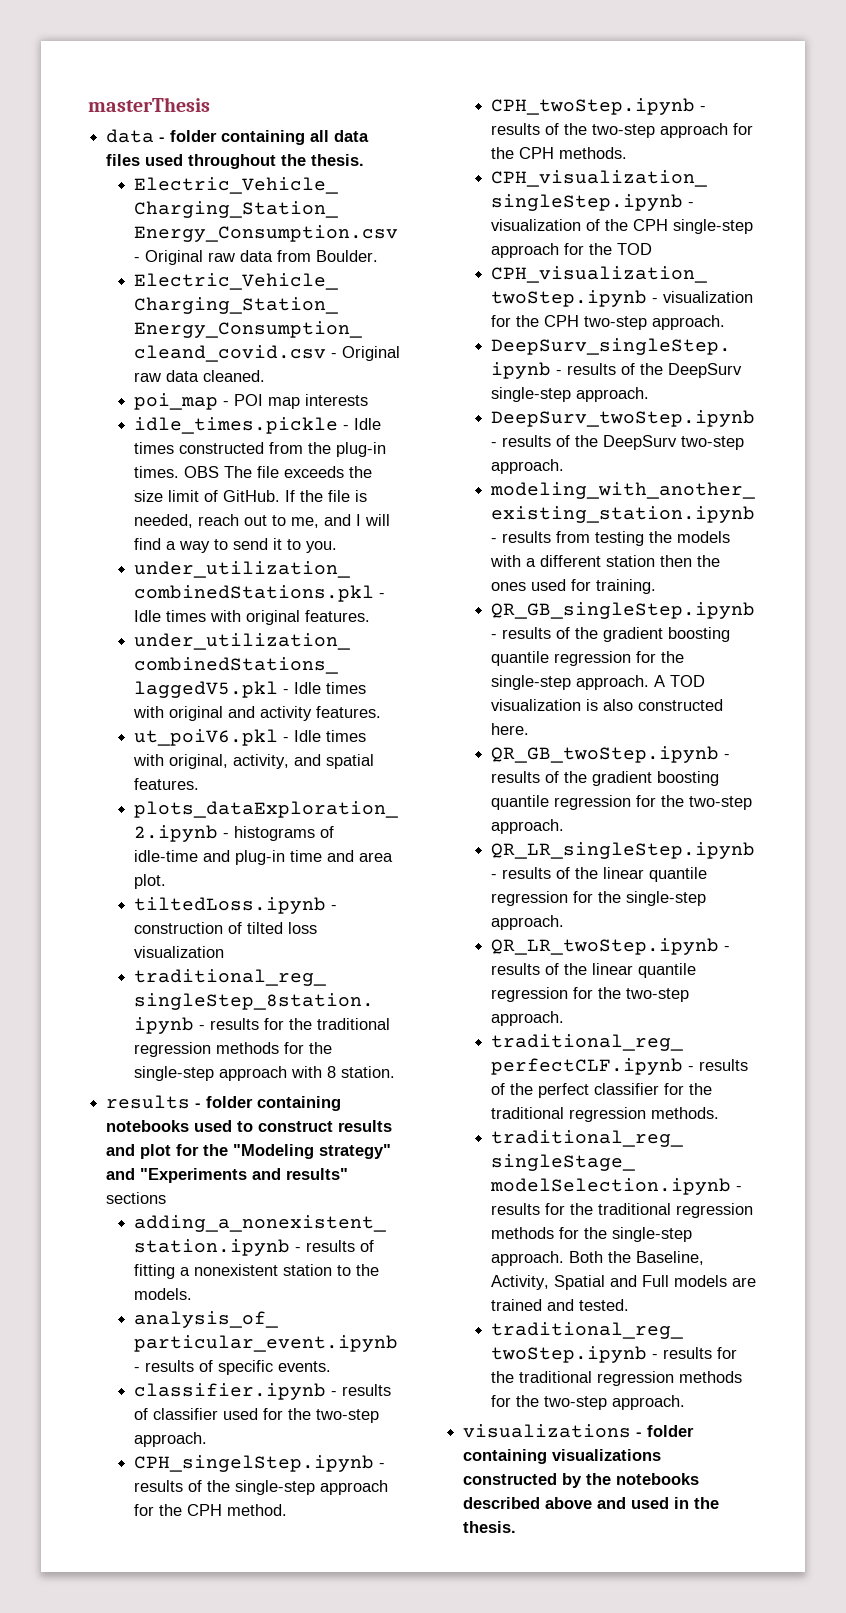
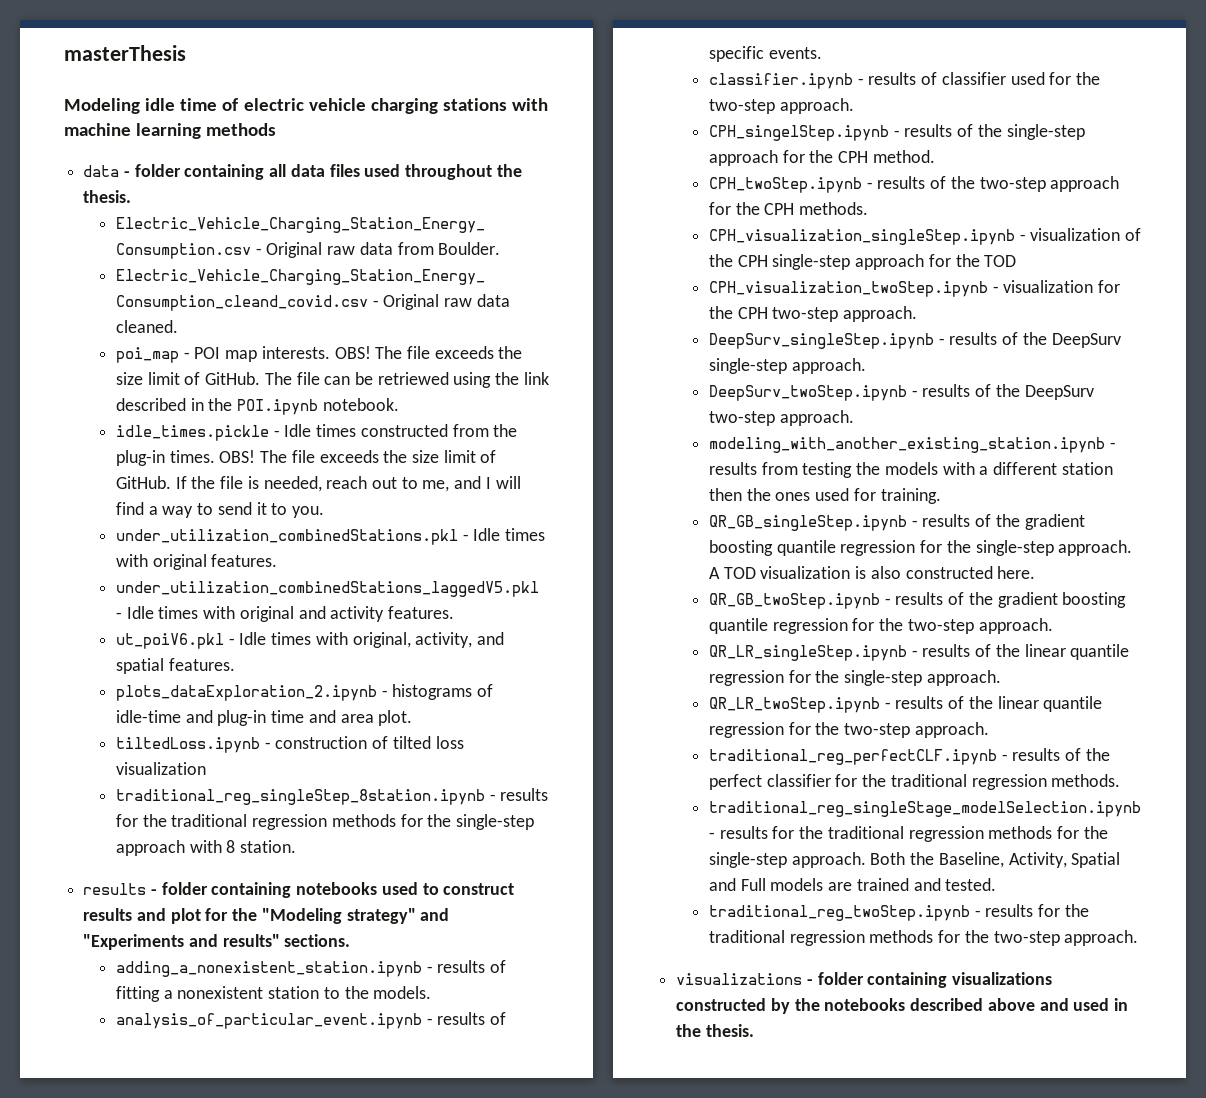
+ Modeling idle time of electric vehicle charging stations with machine learning methods
- poi_map - POI map interests
+ poi_map - POI map interests. OBS! The file exceeds the size limit of GitHub. The file can be retriewed using the link described in the POI.ipynb notebook.
- idle_times.pickle - Idle times constructed from the plug-in times. OBS The file exceeds the size limit of GitHub.
+ idle_times.pickle - Idle times constructed from the plug-in times. OBS! The file exceeds the size limit of GitHub.
- results - folder containing notebooks used to construct results and plot for the "Modeling strategy" and "Experiments and results" sections
+ results - folder containing notebooks used to construct results and plot for the "Modeling strategy" and "Experiments and results" sections.

